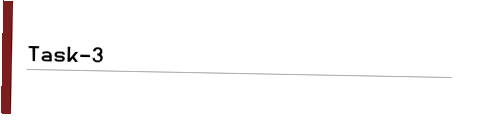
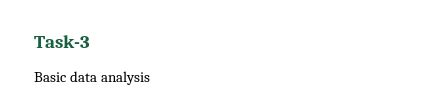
+ Basic data analysis

